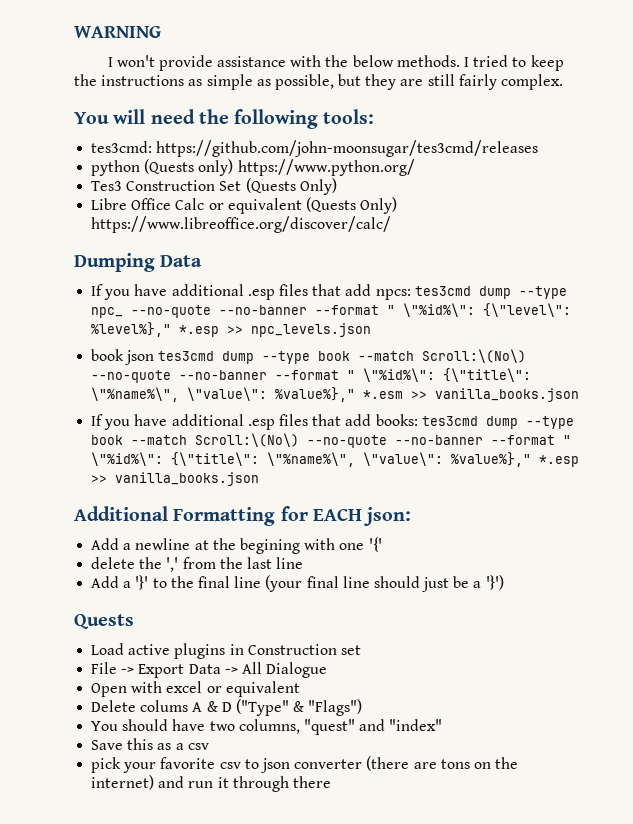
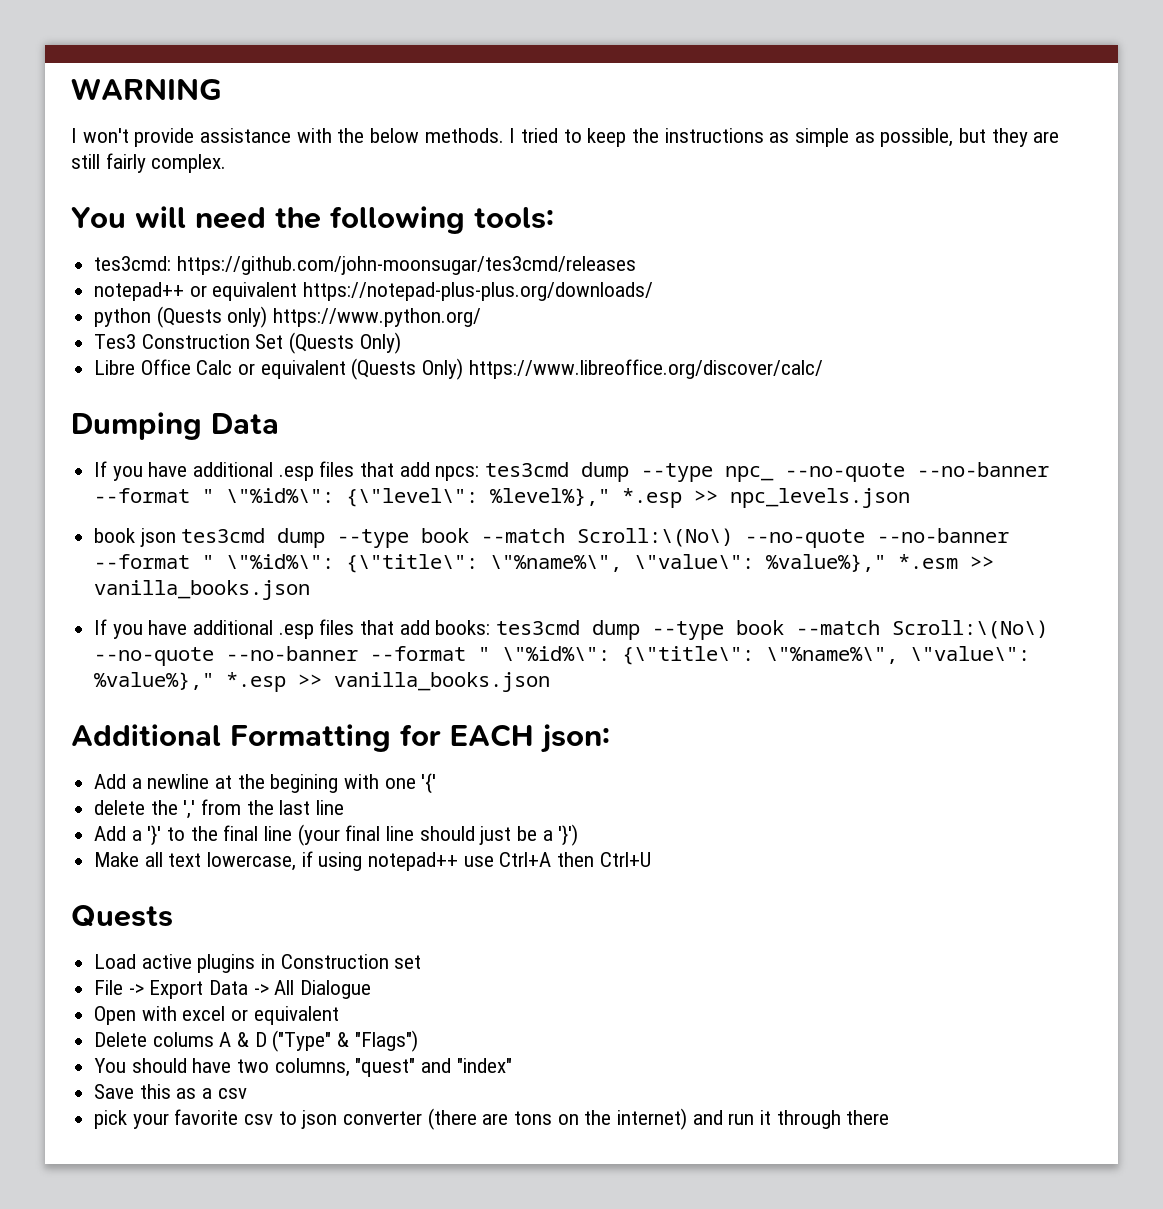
+ notepad++ or equivalent https://notepad-plus-plus.org/downloads/
+ Make all text lowercase, if using notepad++ use Ctrl+A then Ctrl+U

